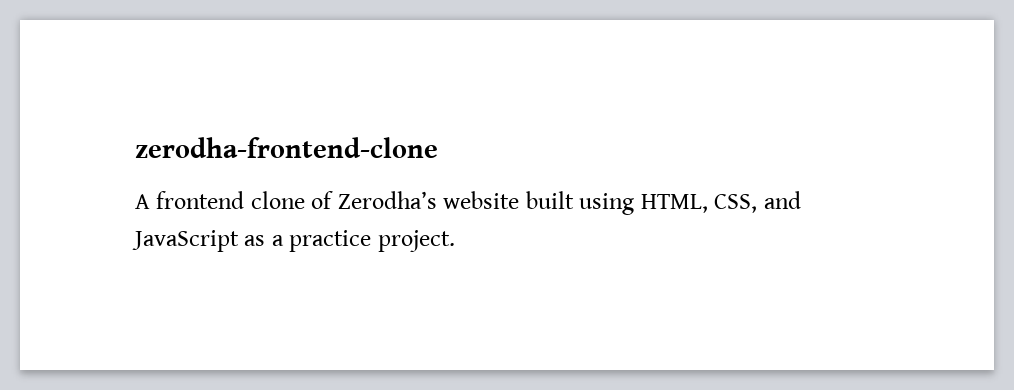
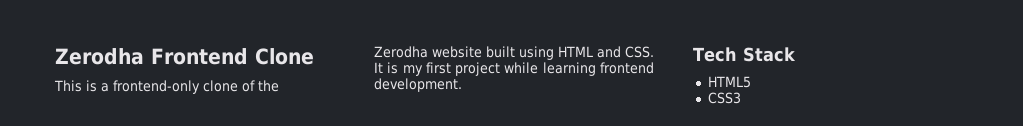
- zerodha-frontend-clone
- A frontend clone of Zerodha’s website built using HTML, CSS, and JavaScript as a practice project.
+ Zerodha Frontend Clone
+ This is a frontend-only clone of the Zerodha website built using HTML and CSS. It is my first project while learning frontend development.
+ Tech Stack
+ HTML5
+ CSS3

